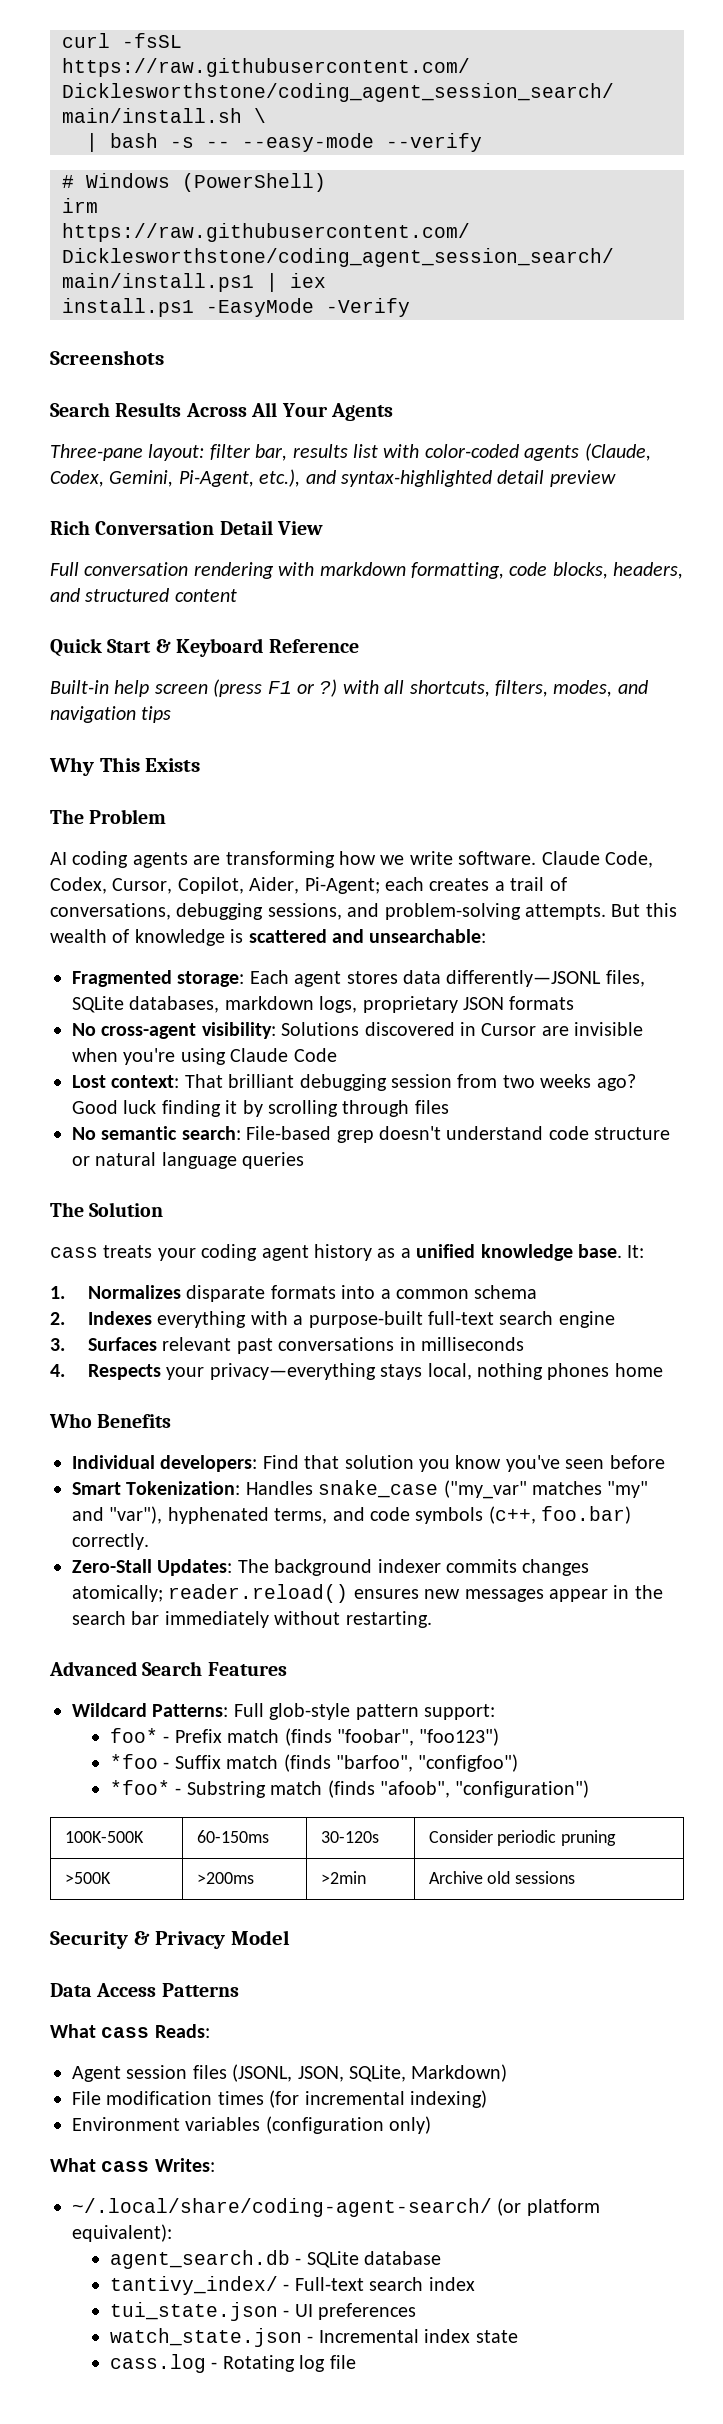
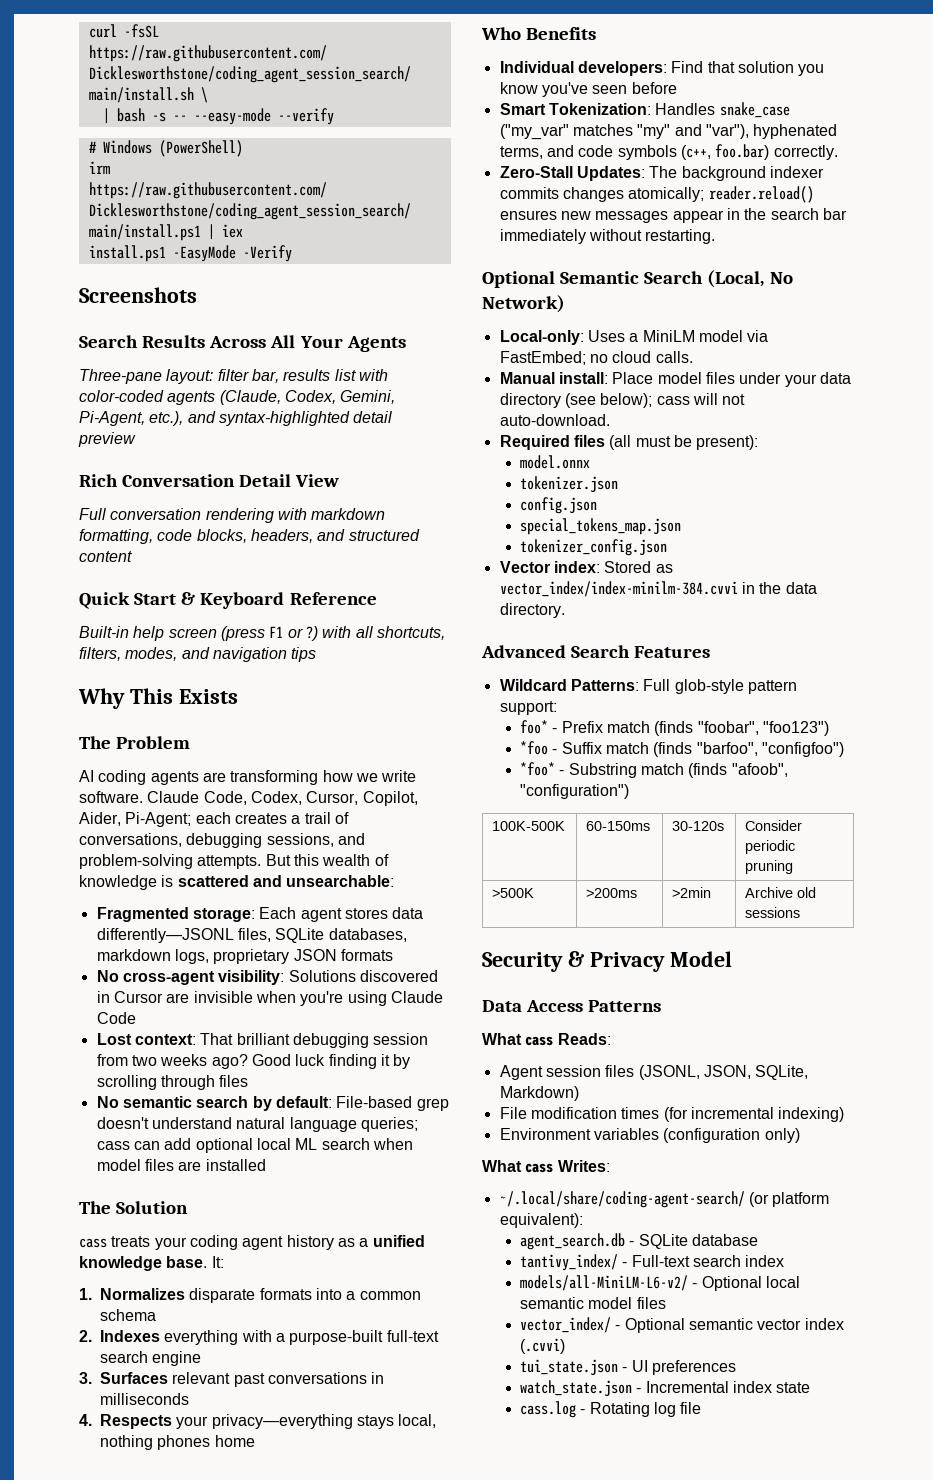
- No semantic search: File-based grep doesn't understand code structure or natural language queries
+ No semantic search by default: File-based grep doesn't understand natural language queries; cass can add optional local ML search when model files are installed
+ Optional Semantic Search (Local, No Network)
+ Local-only: Uses a MiniLM model via FastEmbed; no cloud calls.
+ Manual install: Place model files under your data directory (see below); cass will not auto-download.
+ Required files (all must be present):
+ model.onnx
+ tokenizer.json
+ config.json
+ special_tokens_map.json
+ tokenizer_config.json
+ Vector index: Stored as vector_index/index-minilm-384.cvvi in the data directory.
+ models/all-MiniLM-L6-v2/ - Optional local semantic model files
+ vector_index/ - Optional semantic vector index (.cvvi)

